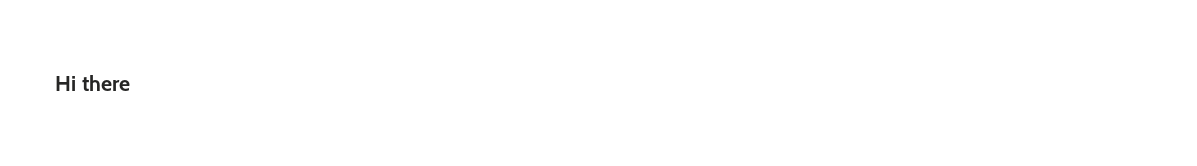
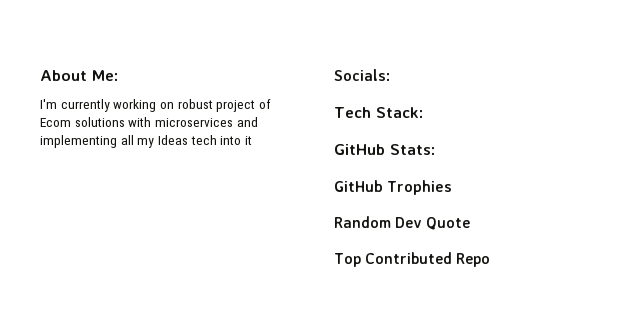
- Hi there
+ About Me:
+ I'm currently working on robust project of Ecom solutions with microservices and implementing all my Ideas tech into it
+ Socials:
+ Tech Stack:
+ GitHub Stats:
+ GitHub Trophies
+ Random Dev Quote
+ Top Contributed Repo

